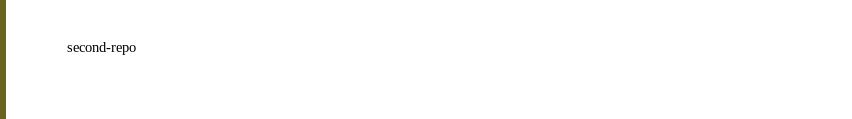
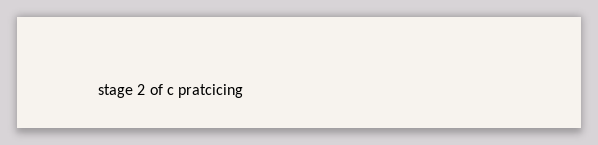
- second-repo
+ stage 2 of c pratcicing

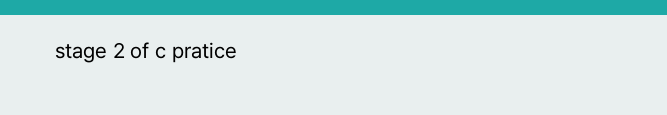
- stage 2 of c pratcicing
+ stage 2 of c pratice

